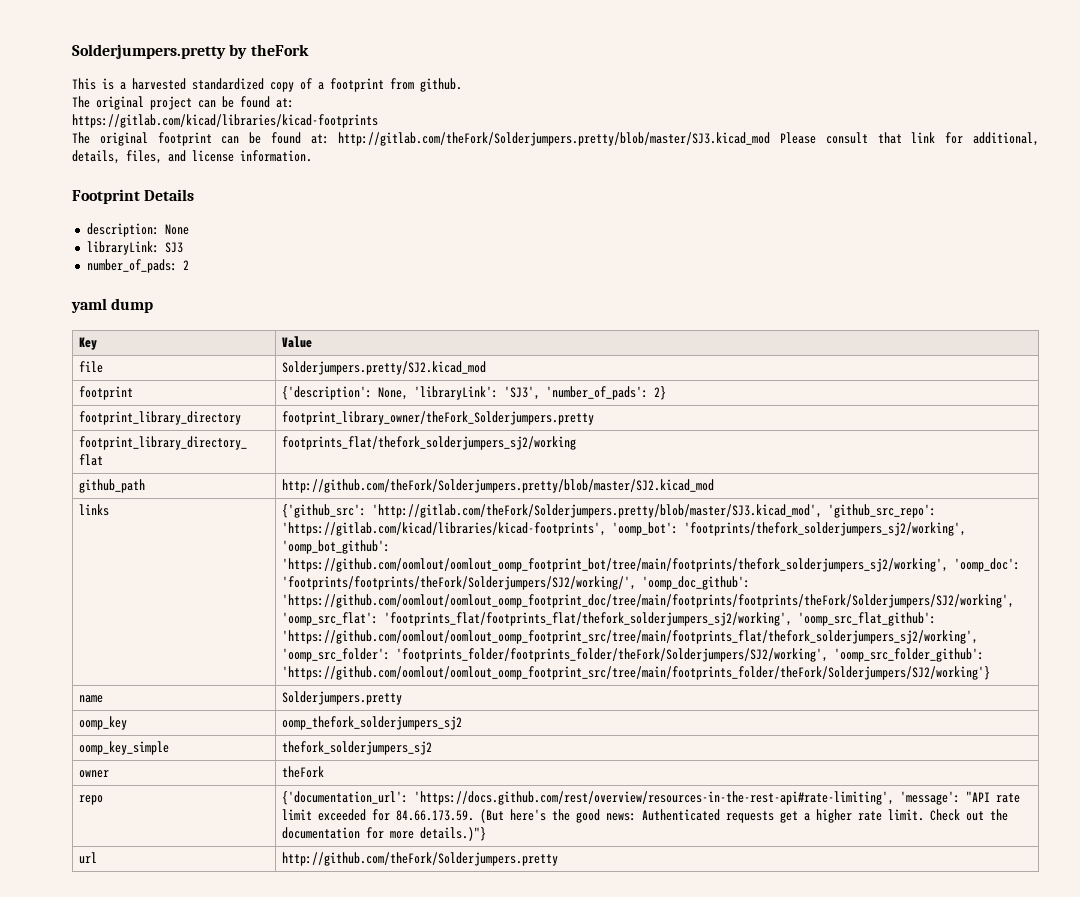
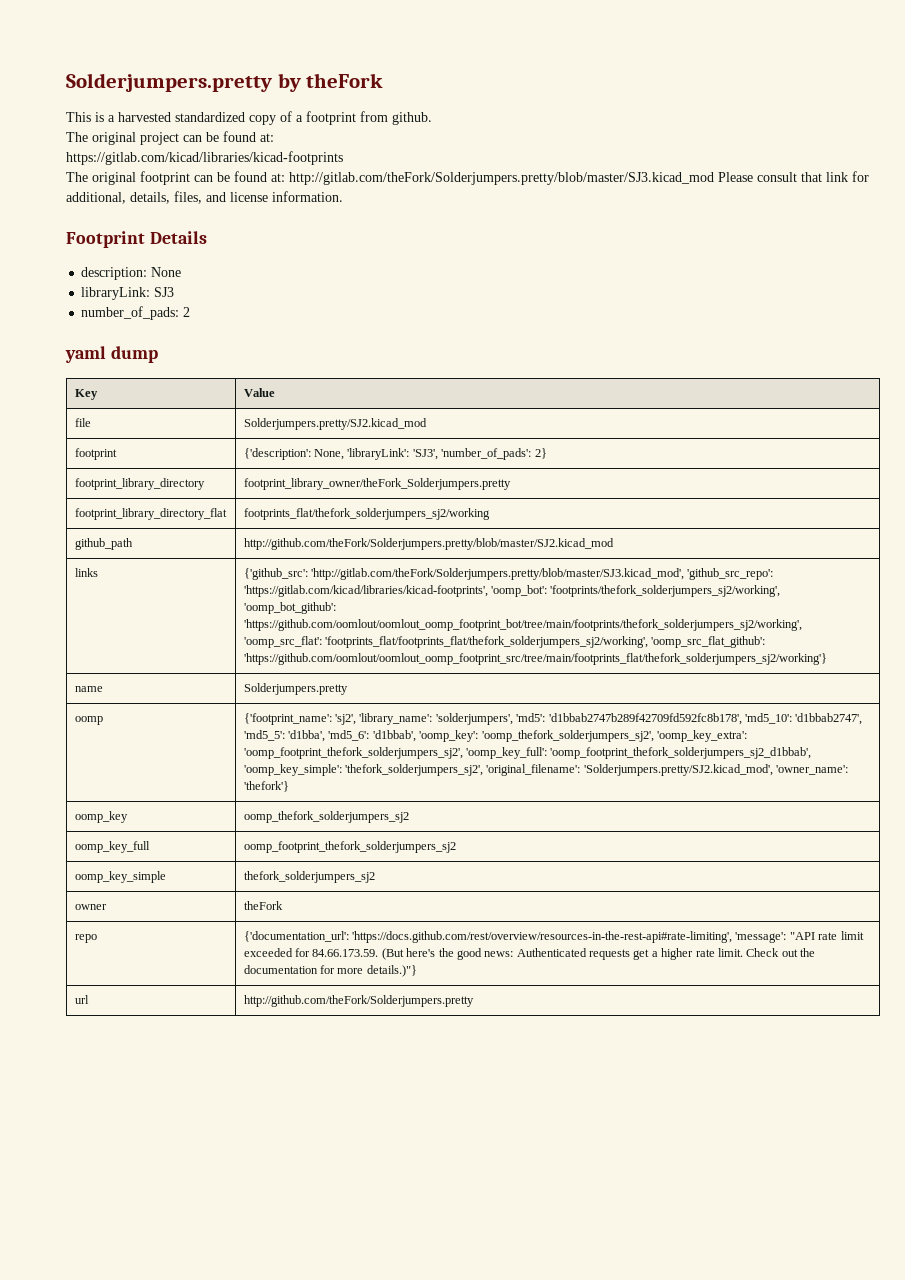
- links | {'github_src': 'http://gitlab.com/theFork/Solderjumpers.pretty/blob/master/SJ3.kicad_mod', 'github_src_repo': 'https://gitlab.com/kicad/libraries/kicad-footprints', 'oomp_bot': 'footprints/thefork_solderjumpers_sj2/working', 'oomp_bot_github': 'https://github.com/oomlout/oomlout_oomp_footprint_bot/tree/main/footprints/thefork_solderjumpers_sj2/working', 'oomp_doc': 'footprints/footprints/theFork/Solderjumpers/SJ2/working/', 'oomp_doc_github': 'https://github.com/oomlout/oomlout_oomp_footprint_doc/tree/main/footprints/footprints/theFork/Solderjumpers/SJ2/working', 'oomp_src_flat': 'footprints_flat/footprints_flat/thefork_solderjumpers_sj2/working', 'oomp_src_flat_github': 'https://github.com/oomlout/oomlout_oomp_footprint_src/tree/main/footprints_flat/thefork_solderjumpers_sj2/working', 'oomp_src_folder': 'footprints_folder/footprints_folder/theFork/Solderjumpers/SJ2/working', 'oomp_src_folder_github': 'https://github.com/oomlout/oomlout_oomp_footprint_src/tree/main/footprints_folder/theFork/Solderjumpers/SJ2/working'}
+ links | {'github_src': 'http://gitlab.com/theFork/Solderjumpers.pretty/blob/master/SJ3.kicad_mod', 'github_src_repo': 'https://gitlab.com/kicad/libraries/kicad-footprints', 'oomp_bot': 'footprints/thefork_solderjumpers_sj2/working', 'oomp_bot_github': 'https://github.com/oomlout/oomlout_oomp_footprint_bot/tree/main/footprints/thefork_solderjumpers_sj2/working', 'oomp_src_flat': 'footprints_flat/footprints_flat/thefork_solderjumpers_sj2/working', 'oomp_src_flat_github': 'https://github.com/oomlout/oomlout_oomp_footprint_src/tree/main/footprints_flat/thefork_solderjumpers_sj2/working'}
  name | Solderjumpers.pretty
+ oomp | {'footprint_name': 'sj2', 'library_name': 'solderjumpers', 'md5': 'd1bbab2747b289f42709fd592fc8b178', 'md5_10': 'd1bbab2747', 'md5_5': 'd1bba', 'md5_6': 'd1bbab', 'oomp_key': 'oomp_thefork_solderjumpers_sj2', 'oomp_key_extra': 'oomp_footprint_thefork_solderjumpers_sj2', 'oomp_key_full': 'oomp_footprint_thefork_solderjumpers_sj2_d1bbab', 'oomp_key_simple': 'thefork_solderjumpers_sj2', 'original_filename': 'Solderjumpers.pretty/SJ2.kicad_mod', 'owner_name': 'thefork'}
+ oomp_key_full | oomp_footprint_thefork_solderjumpers_sj2

